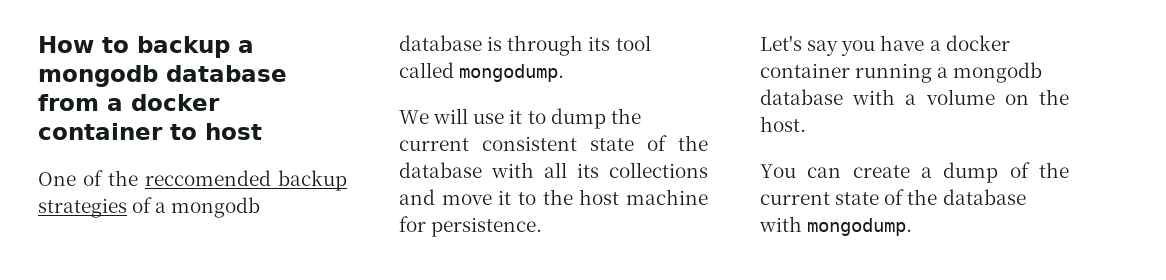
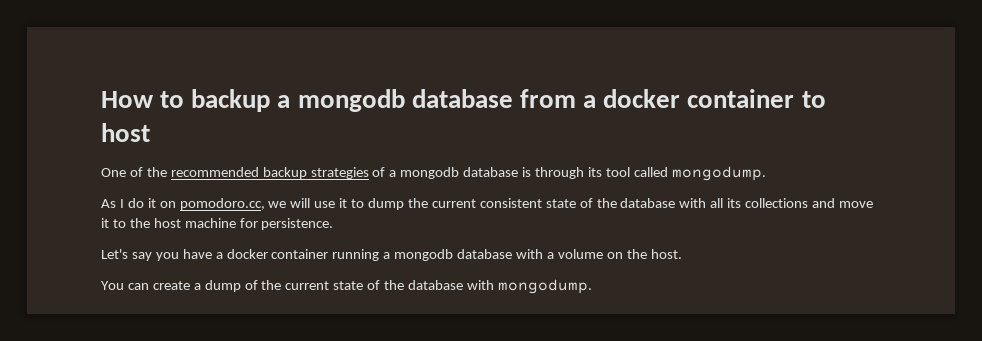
- One of the reccomended backup strategies of a mongodb database is through its tool called mongodump.
+ One of the recommended backup strategies of a mongodb database is through its tool called mongodump.
- We will use it to dump the current consistent state of the database with all its collections and move it to the host machine for persistence.
+ As I do it on pomodoro.cc, we will use it to dump the current consistent state of the database with all its collections and move it to the host machine for persistence.

